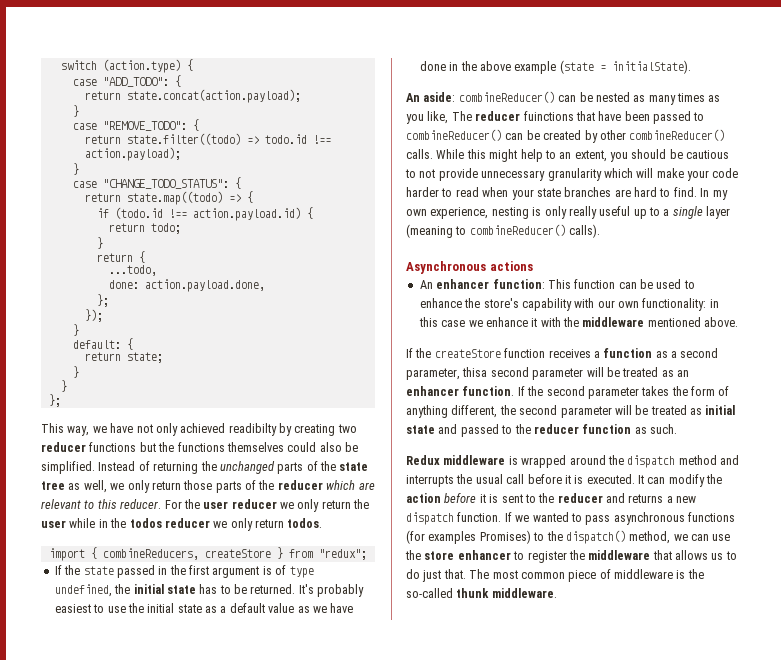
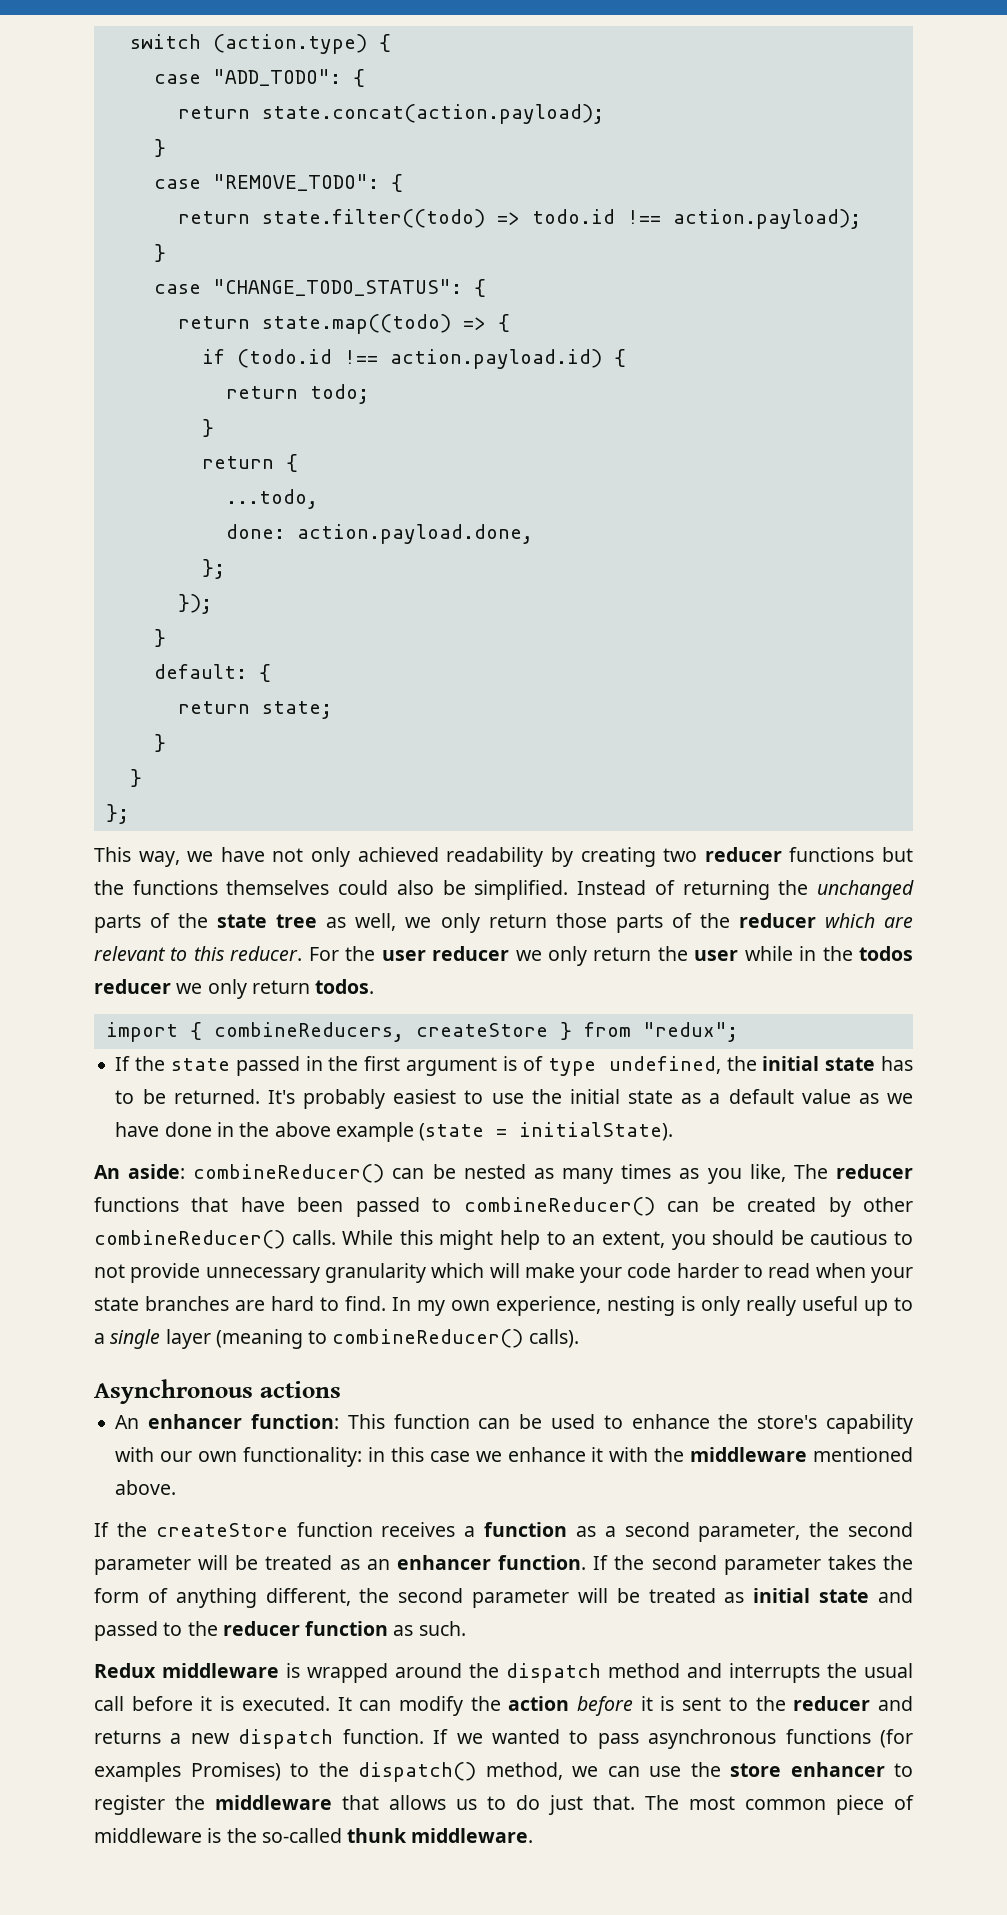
- This way, we have not only achieved readibilty by creating two reducer functions but the functions themselves could also be simplified.
+ This way, we have not only achieved readability by creating two reducer functions but the functions themselves could also be simplified.
- An aside: combineReducer() can be nested as many times as you like, The reducer fuinctions that have been passed to combineReducer() can be created by other combineReducer() calls.
+ An aside: combineReducer() can be nested as many times as you like, The reducer functions that have been passed to combineReducer() can be created by other combineReducer() calls.
- If the createStore function receives a function as a second parameter, thisa second parameter will be treated as an enhancer function.
+ If the createStore function receives a function as a second parameter, the second parameter will be treated as an enhancer function.

